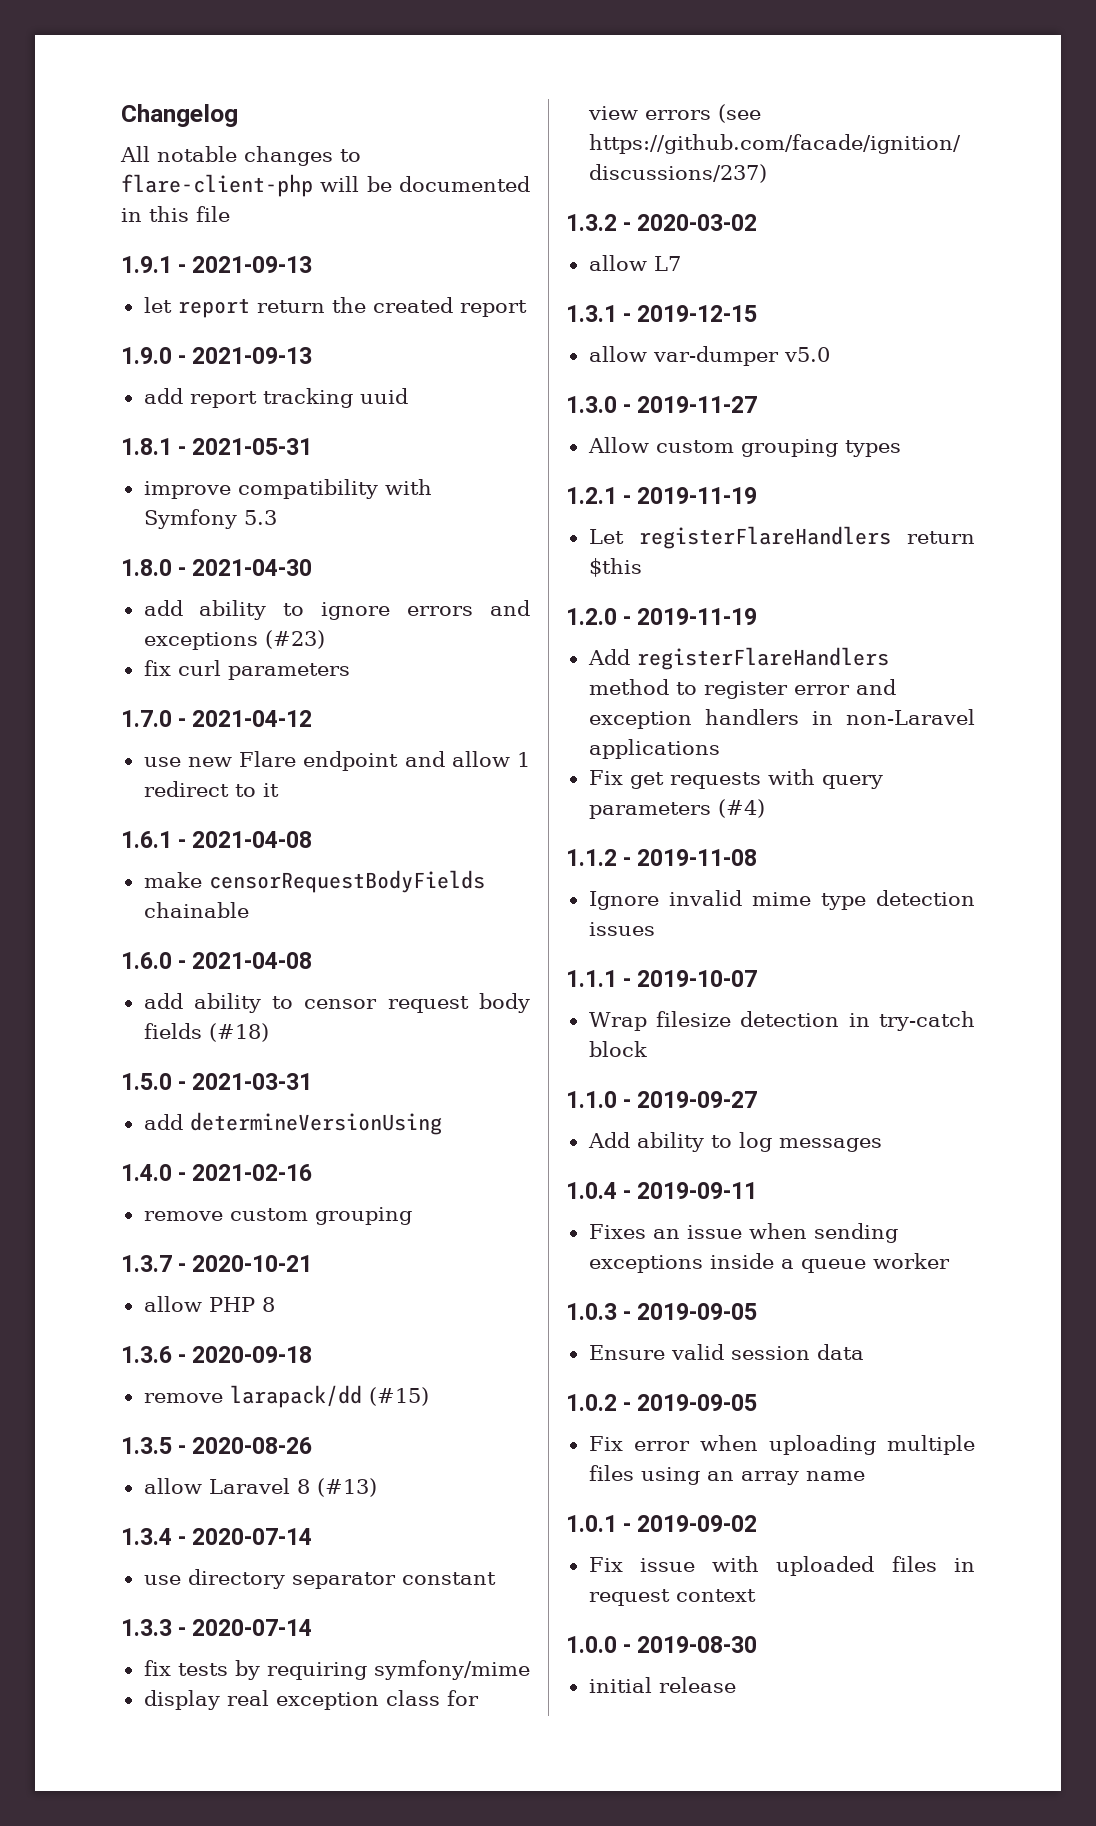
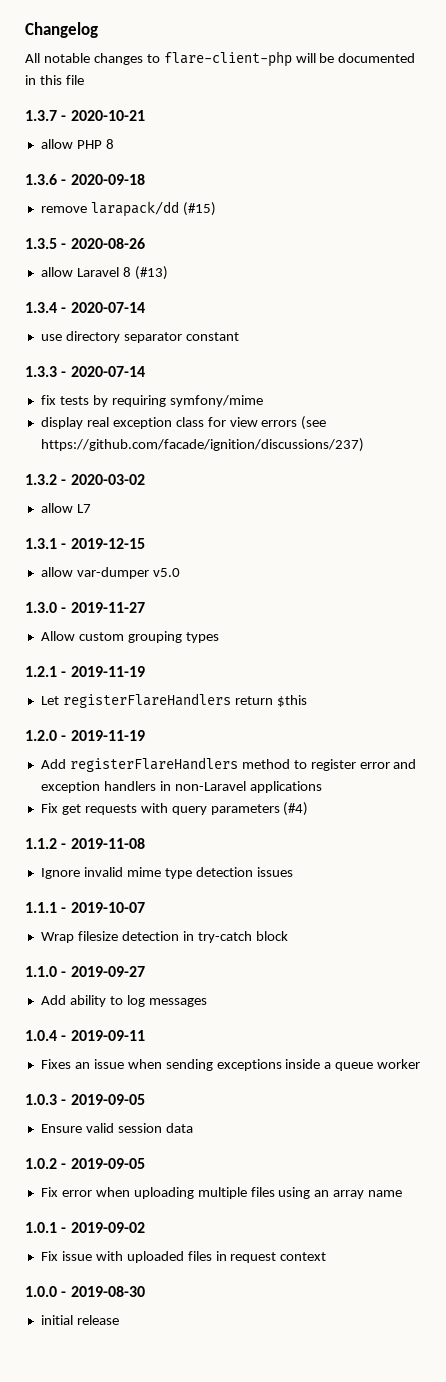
- 1.9.1 - 2021-09-13
- let report return the created report
- 1.9.0 - 2021-09-13
- add report tracking uuid
- 1.8.1 - 2021-05-31
- improve compatibility with Symfony 5.3
- 1.8.0 - 2021-04-30
- add ability to ignore errors and exceptions (#23)
- fix curl parameters
- 1.7.0 - 2021-04-12
- use new Flare endpoint and allow 1 redirect to it
- 1.6.1 - 2021-04-08
- make censorRequestBodyFields chainable
- 1.6.0 - 2021-04-08
- add ability to censor request body fields (#18)
- 1.5.0 - 2021-03-31
- add determineVersionUsing
- 1.4.0 - 2021-02-16
- remove custom grouping

